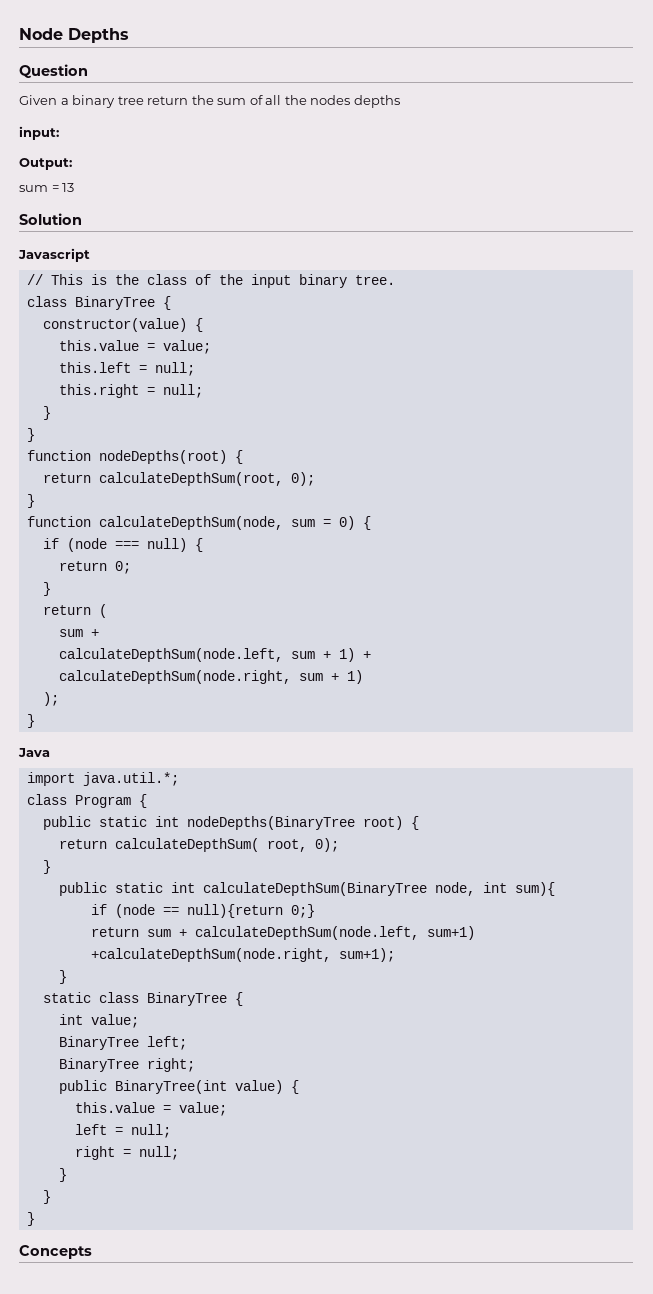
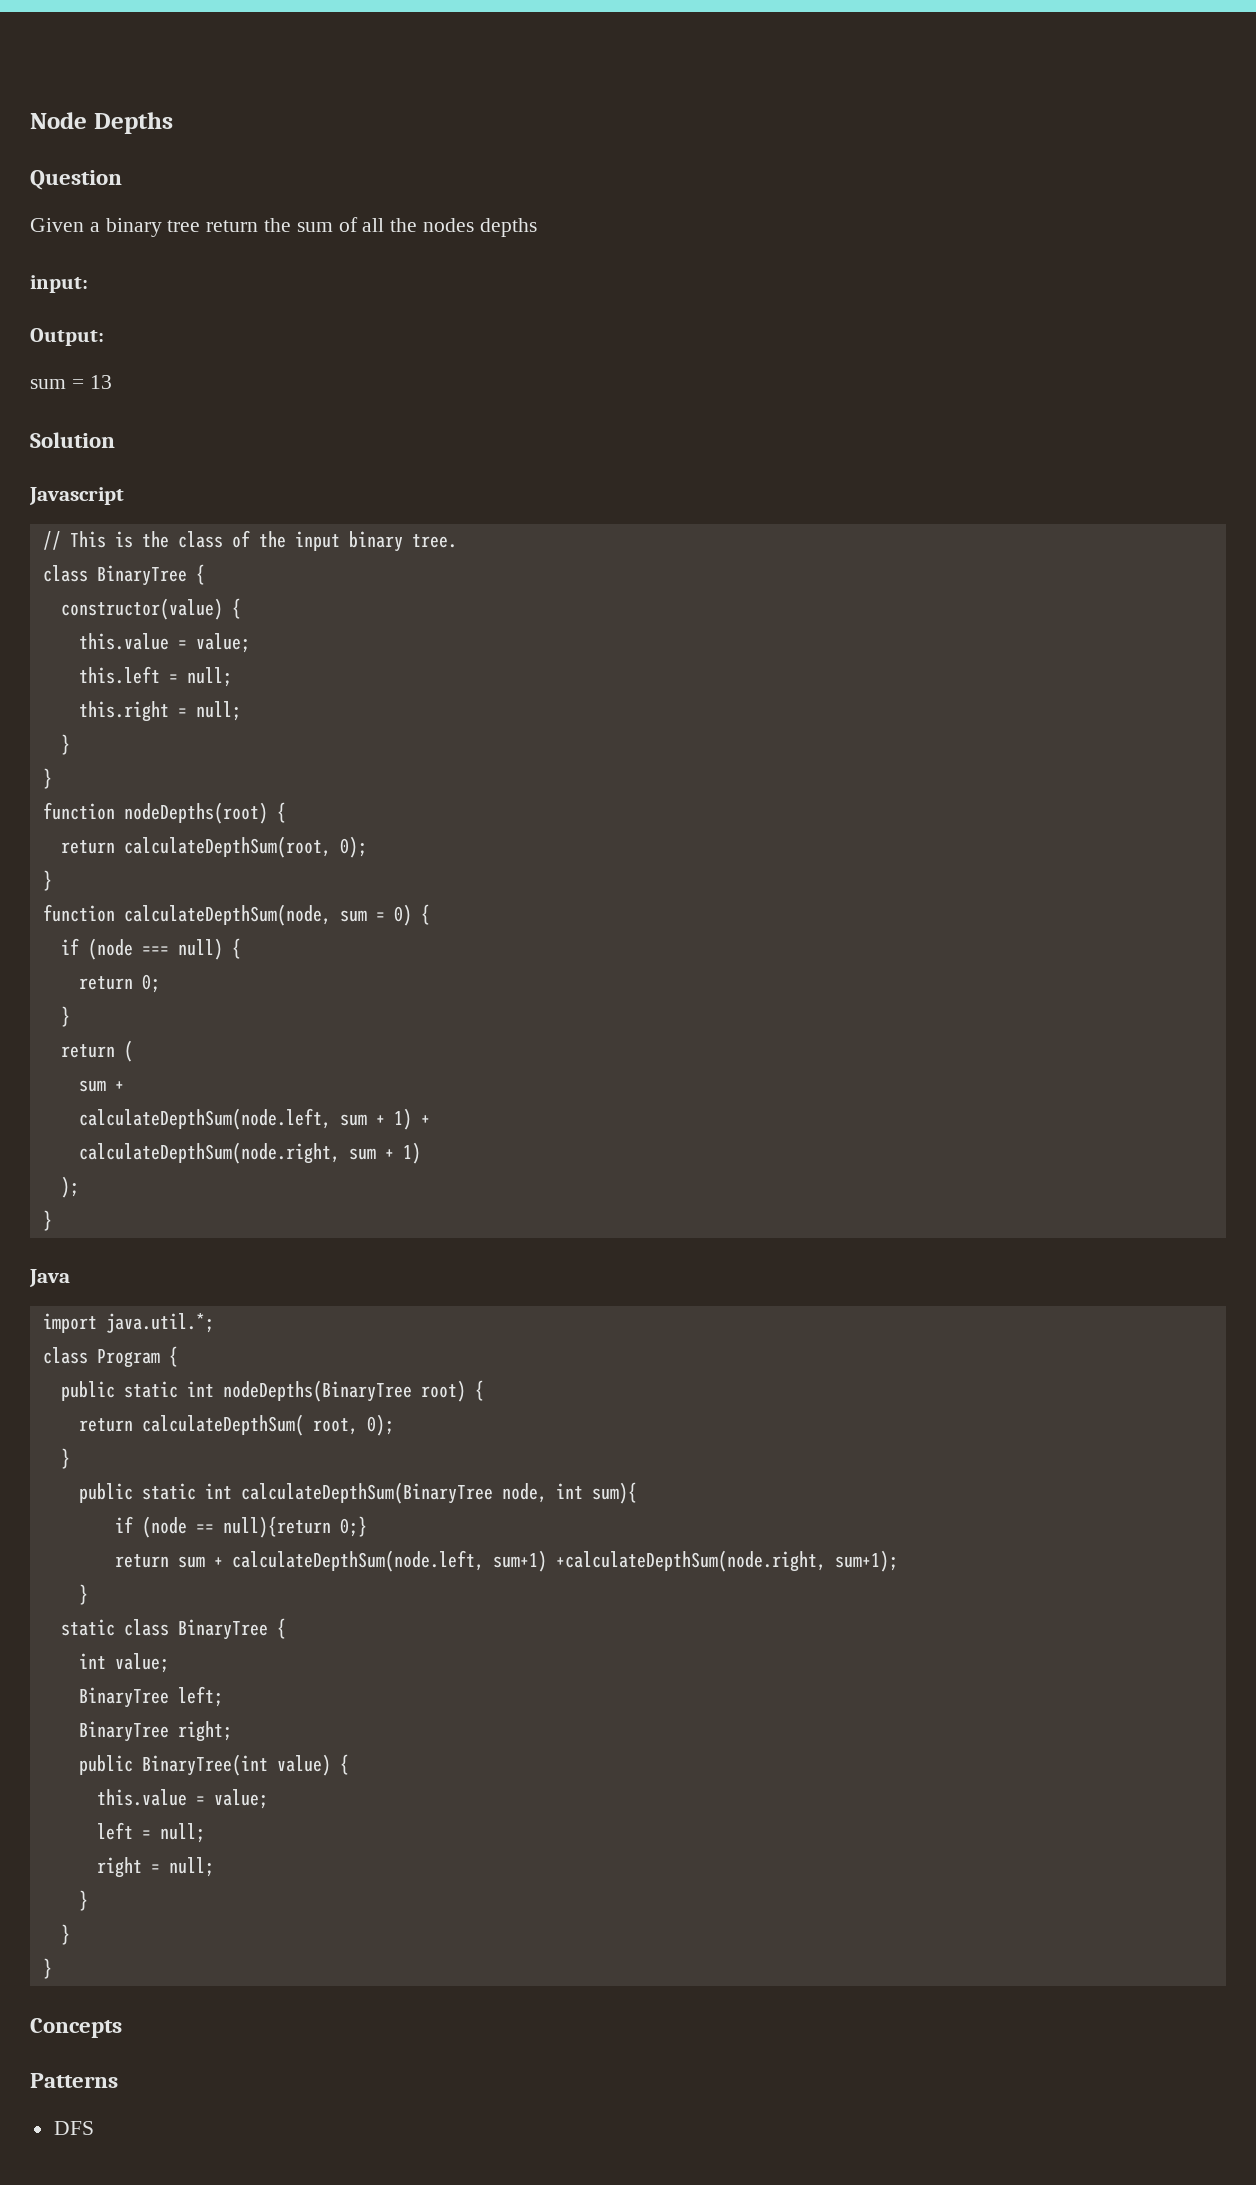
+ Patterns
+ DFS

